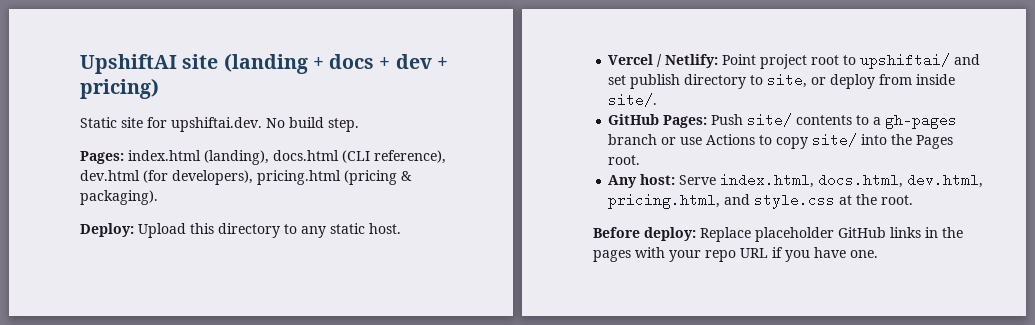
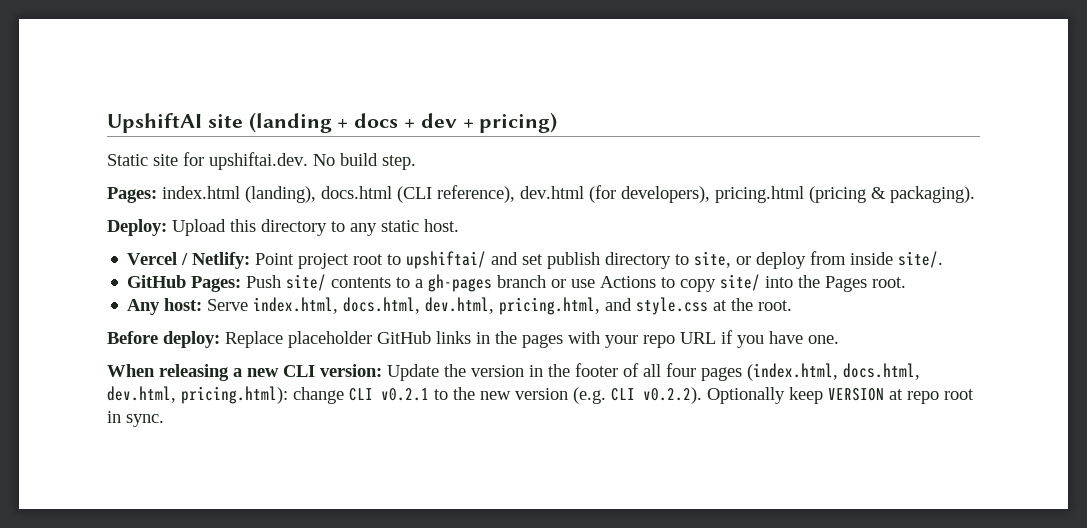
+ When releasing a new CLI version: Update the version in the footer of all four pages (index.html, docs.html, dev.html, pricing.html): change CLI v0.2.1 to the new version (e.g. CLI v0.2.2). Optionally keep VERSION at repo root in sync.

